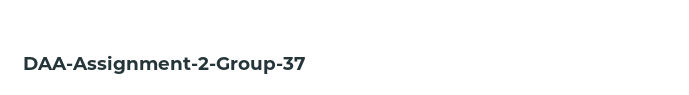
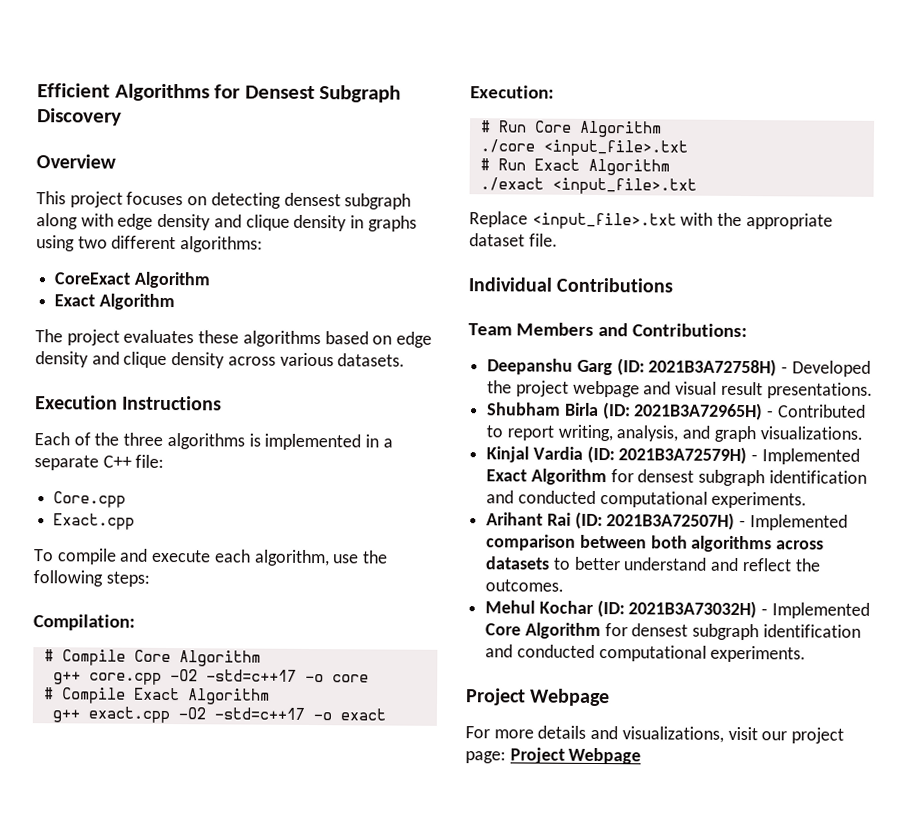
- DAA-Assignment-2-Group-37
+ Efficient Algorithms for Densest Subgraph Discovery
+ Overview
+ This project focuses on detecting densest subgraph along with edge density and clique density in graphs using two different algorithms:
+ CoreExact Algorithm
+ Exact Algorithm
+ The project evaluates these algorithms based on edge density and clique density across various datasets.
+ Execution Instructions
+ Each of the three algorithms is implemented in a separate C++ file:
+ Core.cpp
+ Exact.cpp
+ To compile and execute each algorithm, use the following steps:
+ Compilation:
+ # Compile Core Algorithm
+ g++ core.cpp -O2 -std=c++17 -o core
+ # Compile Exact Algorithm
+ g++ exact.cpp -O2 -std=c++17 -o exact
+ Execution:
+ # Run Core Algorithm
+ ./core <input_file>.txt
+ # Run Exact Algorithm
+ ./exact <input_file>.txt
+ Replace <input_file>.txt with the appropriate dataset file.
+ Individual Contributions
+ Team Members and Contributions:
+ Deepanshu Garg (ID: 2021B3A72758H) - Developed the project webpage and visual result presentations.
+ Shubham Birla (ID: 2021B3A72965H) - Contributed to report writing, analysis, and graph visualizations.
+ Kinjal Vardia (ID: 2021B3A72579H) - Implemented Exact Algorithm for densest subgraph identification and conducted computational experiments.
+ Arihant Rai (ID: 2021B3A72507H) - Implemented comparison between both algorithms across datasets to better understand and reflect the outcomes.
+ Mehul Kochar (ID: 2021B3A73032H) - Implemented Core Algorithm for densest subgraph identification and conducted computational experiments.
+ Project Webpage
+ For more details and visualizations, visit our project page: Project Webpage

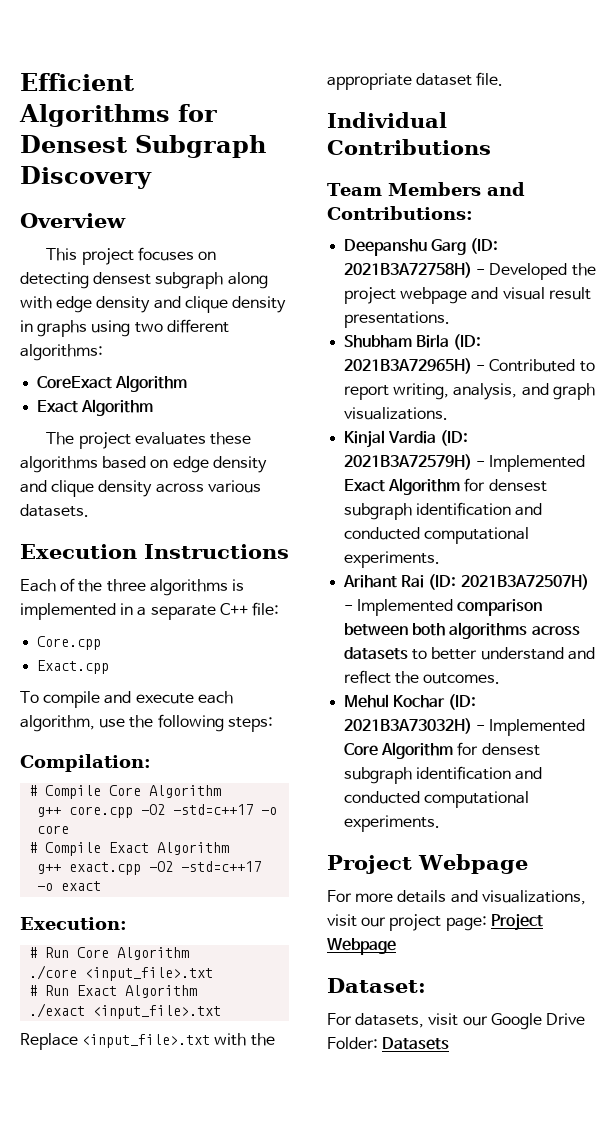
+ Dataset:
+ For datasets, visit our Google Drive Folder: Datasets

